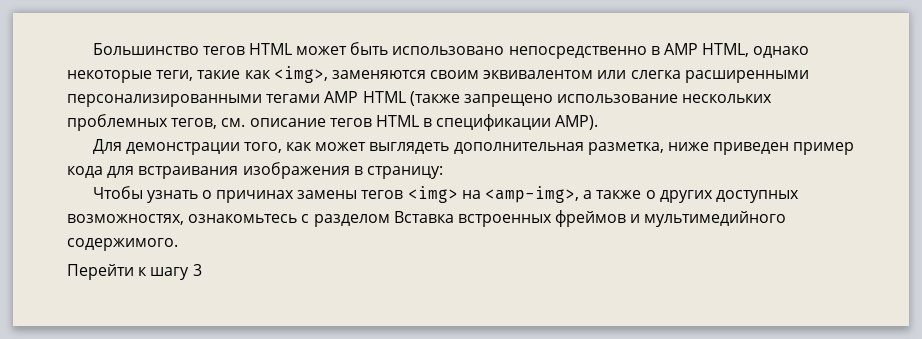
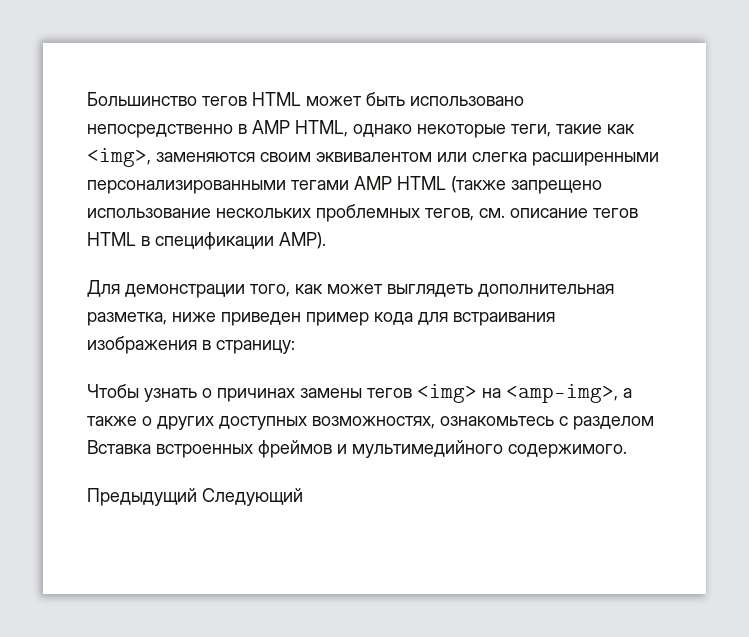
- Перейти к шагу 3
+ Предыдущий Следующий

